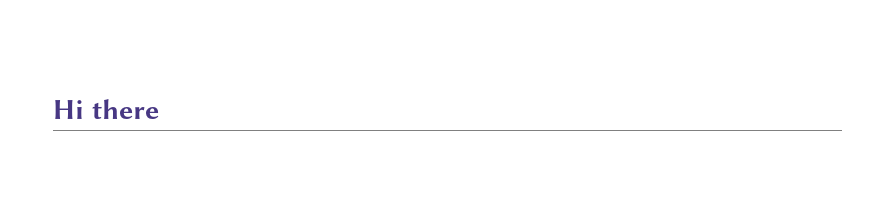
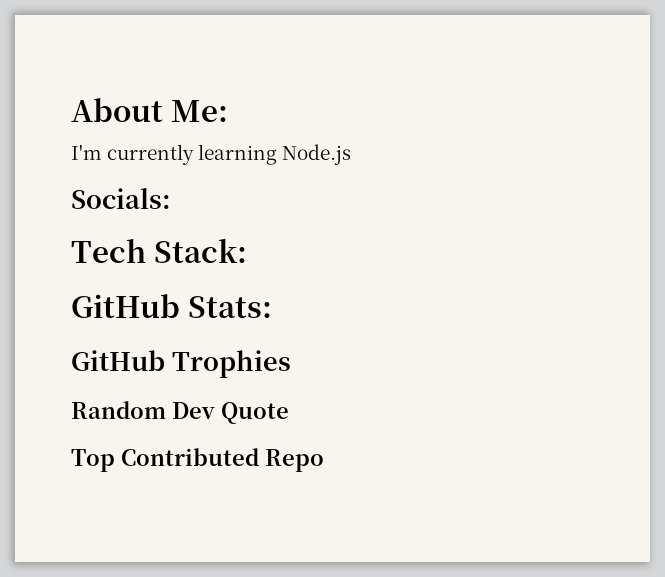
- Hi there
+ About Me:
+ I'm currently learning Node.js
+ Socials:
+ Tech Stack:
+ GitHub Stats:
+ GitHub Trophies
+ Random Dev Quote
+ Top Contributed Repo

